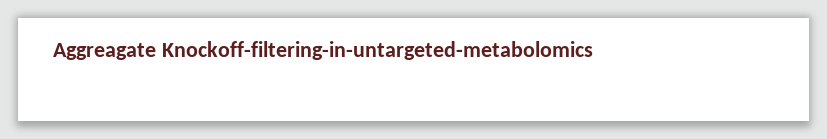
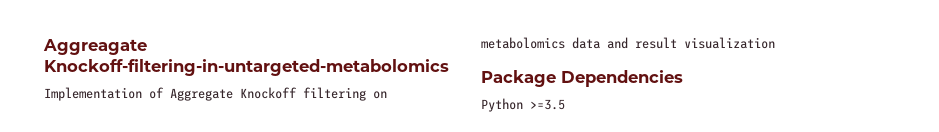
+ Implementation of Aggregate Knockoff filtering on metabolomics data and result visualization
+ Package Dependencies
+ Python >=3.5

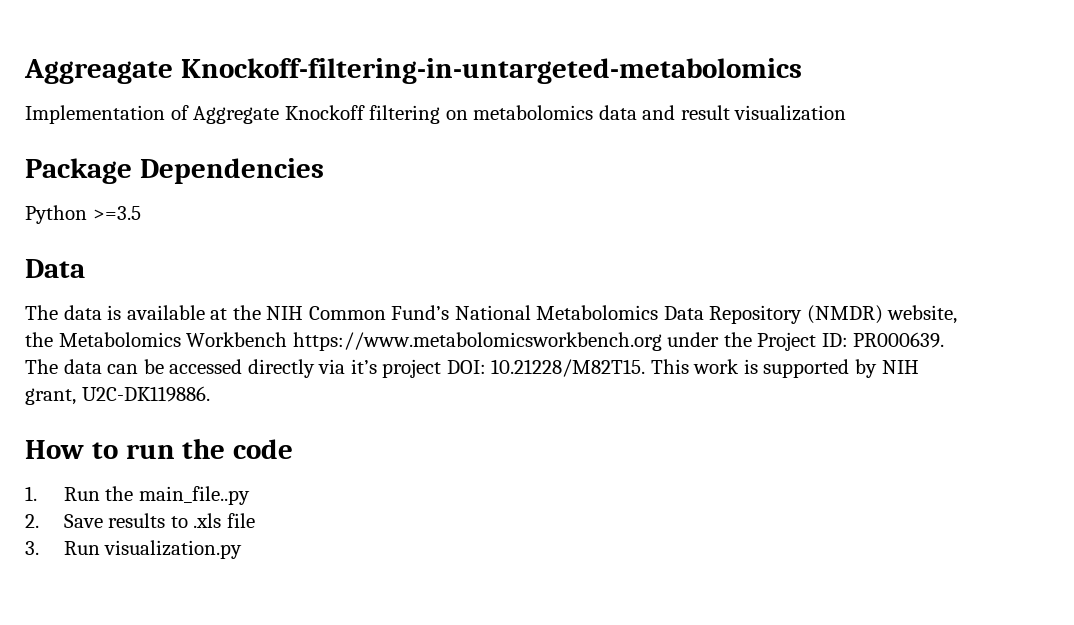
  Python >=3.5
+ Data
+ The data is available at the NIH Common Fund’s National Metabolomics Data Repository (NMDR) website, the Metabolomics Workbench https://www.metabolomicsworkbench.org under the Project ID: PR000639. The data can be accessed directly via it’s project DOI: 10.21228/M82T15. This work is supported by NIH grant, U2C-DK119886.
+ How to run the code
+ 1. Run the main_file..py
+ 2. Save results to .xls file
+ 3. Run visualization.py

